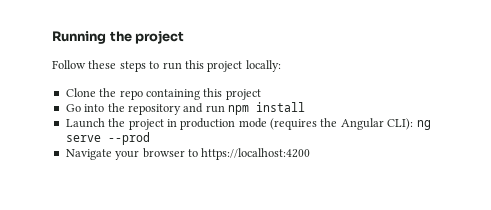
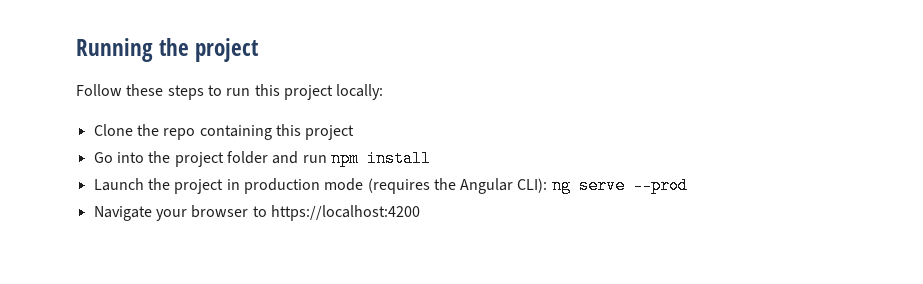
- Go into the repository and run npm install
+ Go into the project folder and run npm install

